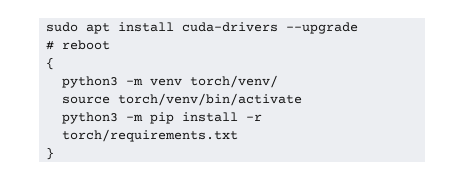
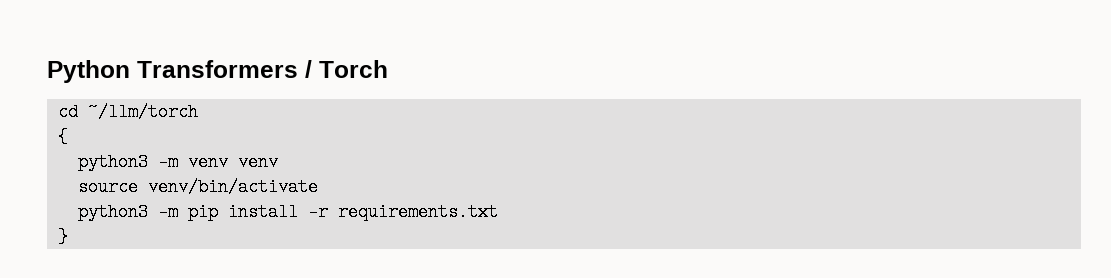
- sudo apt install cuda-drivers --upgrade
- # reboot
+ Python Transformers / Torch
+ cd ~/llm/torch
- python3 -m venv torch/venv/
+ python3 -m venv venv
- source torch/venv/bin/activate
+ source venv/bin/activate
- python3 -m pip install -r torch/requirements.txt
+ python3 -m pip install -r requirements.txt

